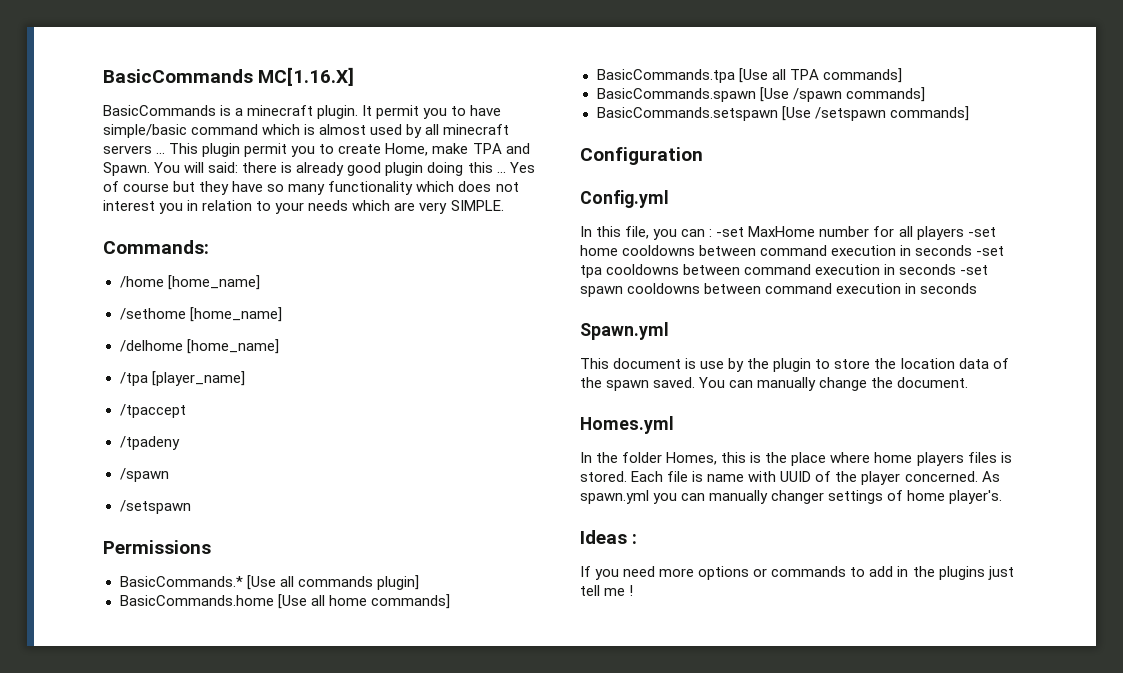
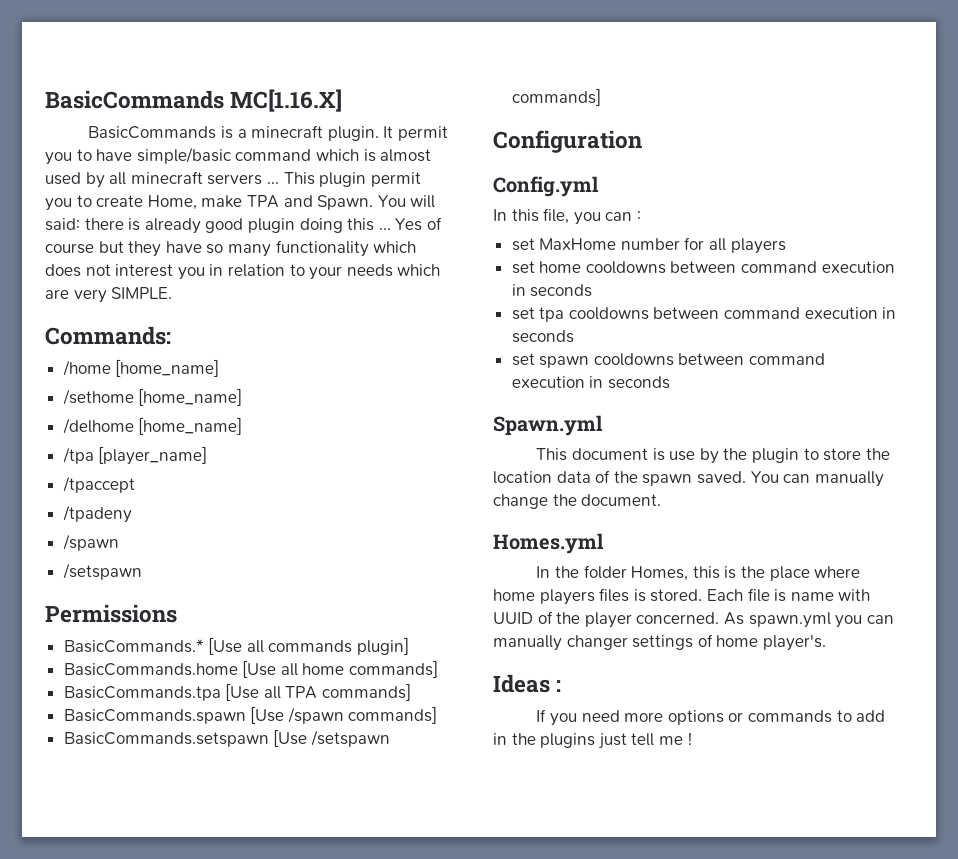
- In this file, you can : -set MaxHome number for all players -set home cooldowns between command execution in seconds -set tpa cooldowns between command execution in seconds -set spawn cooldowns between command execution in seconds
+ In this file, you can :
+ set MaxHome number for all players
+ set home cooldowns between command execution in seconds
+ set tpa cooldowns between command execution in seconds
+ set spawn cooldowns between command execution in seconds

